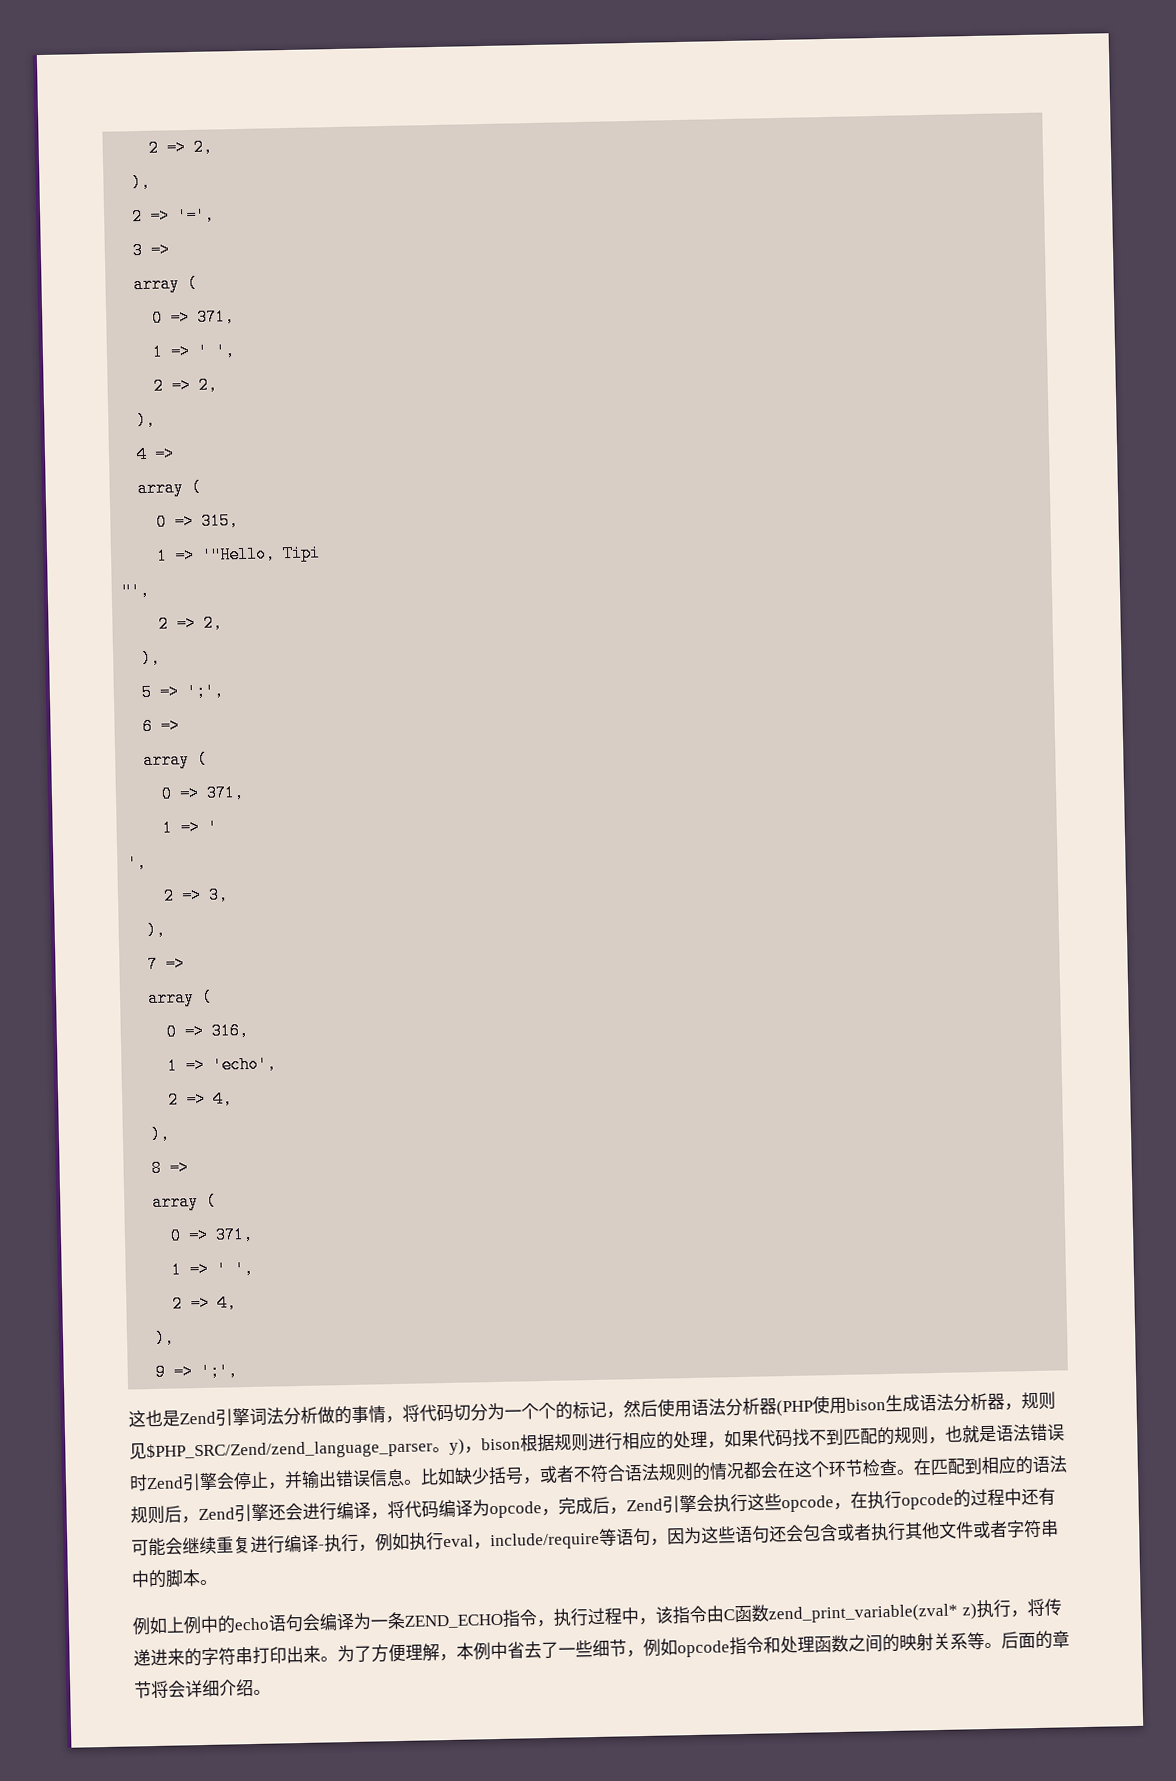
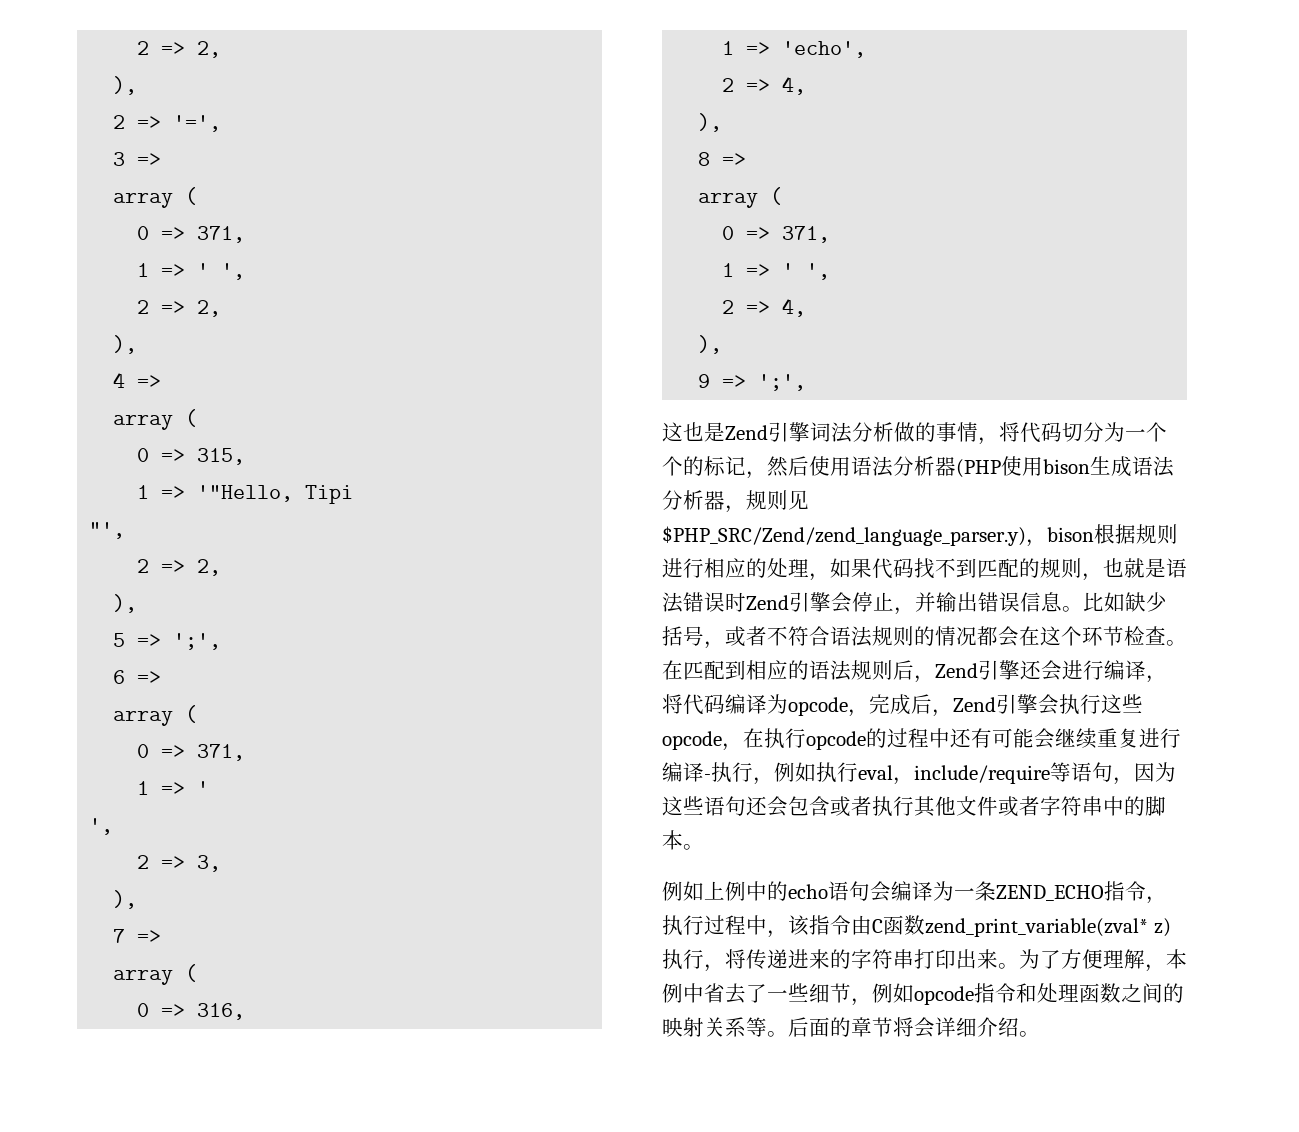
- 这也是Zend引擎词法分析做的事情，将代码切分为一个个的标记，然后使用语法分析器(PHP使用bison生成语法分析器，规则见$PHP_SRC/Zend/zend_language_parser。y)，bison根据规则进行相应的处理，如果代码找不到匹配的规则，也就是语法错误时Zend引擎会停止，并输出错误信息。
+ 这也是Zend引擎词法分析做的事情，将代码切分为一个个的标记，然后使用语法分析器(PHP使用bison生成语法分析器，规则见$PHP_SRC/Zend/zend_language_parser.y)，bison根据规则进行相应的处理，如果代码找不到匹配的规则，也就是语法错误时Zend引擎会停止，并输出错误信息。

